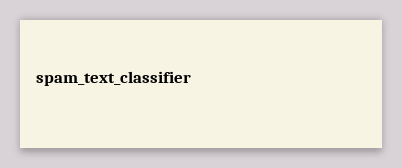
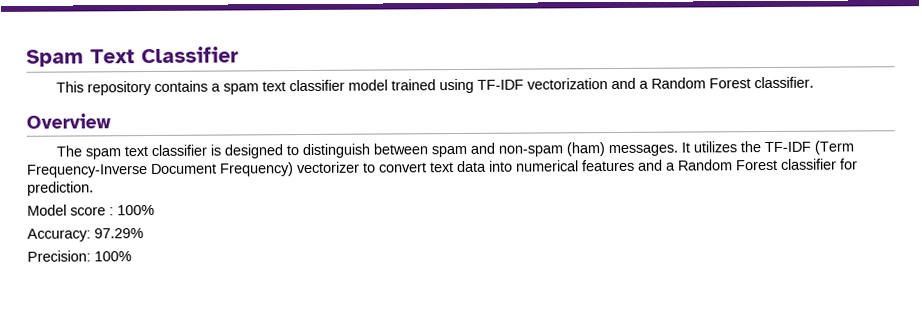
- spam_text_classifier
+ Spam Text Classifier
+ This repository contains a spam text classifier model trained using TF-IDF vectorization and a Random Forest classifier.
+ Overview
+ The spam text classifier is designed to distinguish between spam and non-spam (ham) messages. It utilizes the TF-IDF (Term Frequency-Inverse Document Frequency) vectorizer to convert text data into numerical features and a Random Forest classifier for prediction.
+ Model score : 100%
+ Accuracy: 97.29%
+ Precision: 100%

